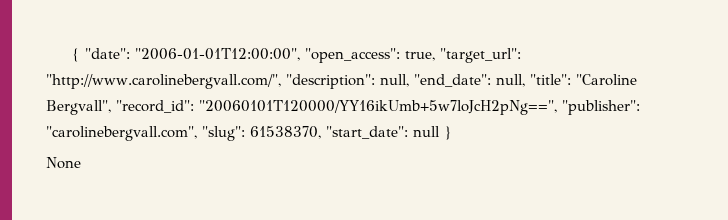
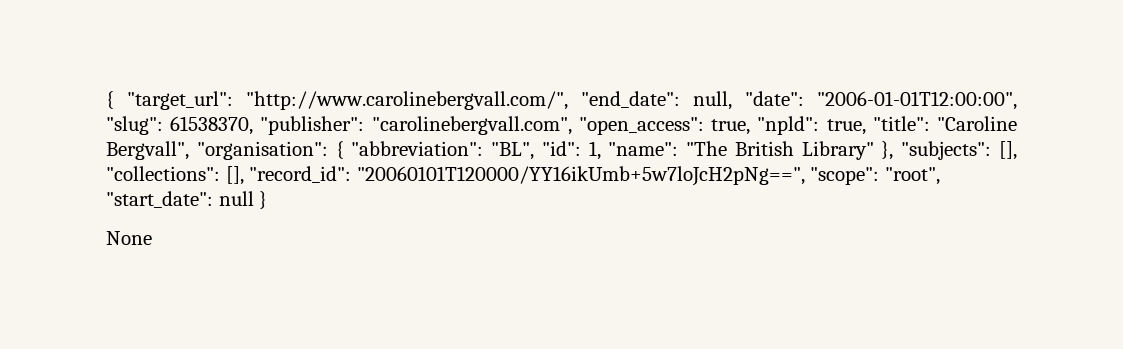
- { "date": "2006-01-01T12:00:00", "open_access": true, "target_url": "http://www.carolinebergvall.com/", "description": null, "end_date": null, "title": "Caroline Bergvall", "record_id": "20060101T120000/YY16ikUmb+5w7loJcH2pNg==", "publisher": "carolinebergvall.com", "slug": 61538370, "start_date": null }
+ { "target_url": "http://www.carolinebergvall.com/", "end_date": null, "date": "2006-01-01T12:00:00", "slug": 61538370, "publisher": "carolinebergvall.com", "open_access": true, "npld": true, "title": "Caroline Bergvall", "organisation": { "abbreviation": "BL", "id": 1, "name": "The British Library" }, "subjects": [], "collections": [], "record_id": "20060101T120000/YY16ikUmb+5w7loJcH2pNg==", "scope": "root", "start_date": null }

